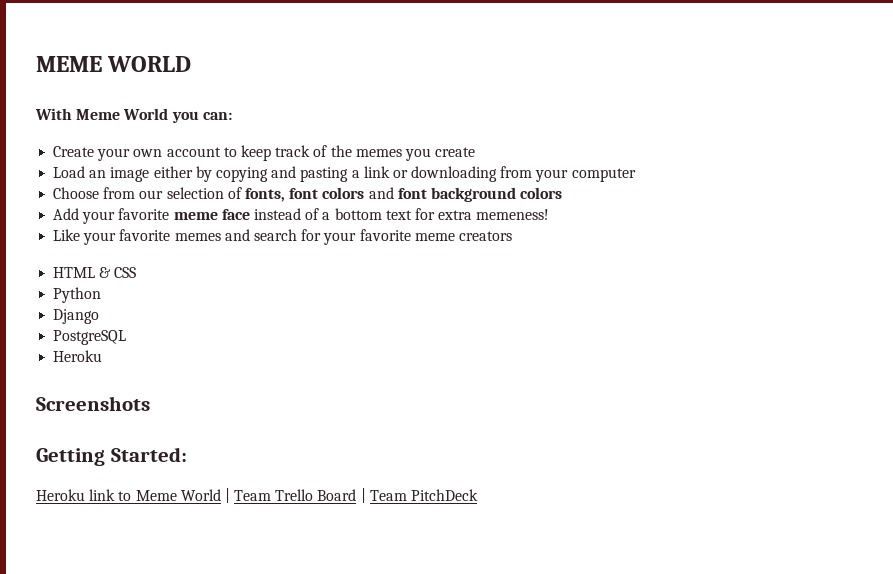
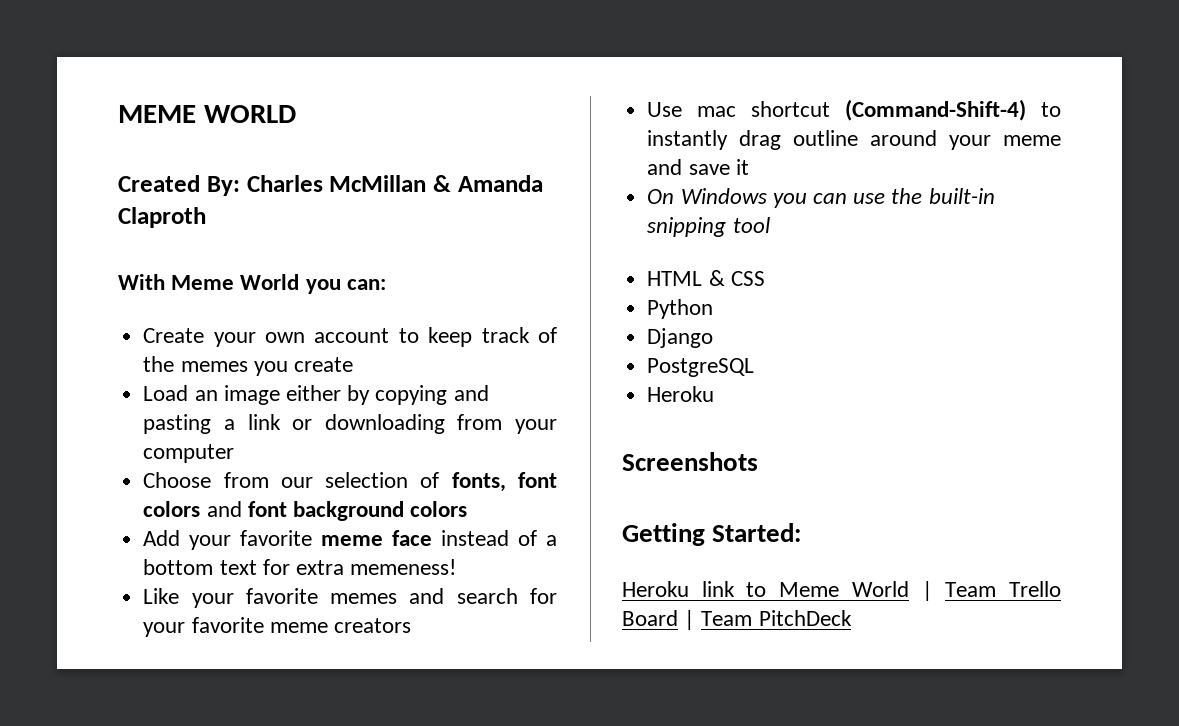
+ Created By: Charles McMillan & Amanda Claproth
+ Use mac shortcut (Command-Shift-4) to instantly drag outline around your meme and save it
+ On Windows you can use the built-in snipping tool

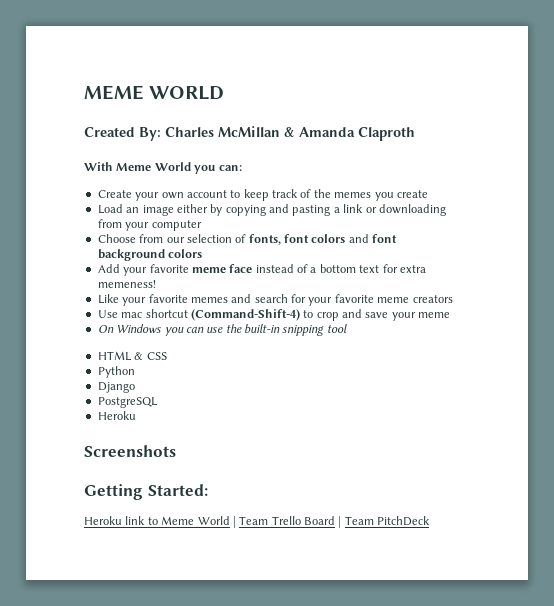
- Use mac shortcut (Command-Shift-4) to instantly drag outline around your meme and save it
+ Use mac shortcut (Command-Shift-4) to crop and save your meme

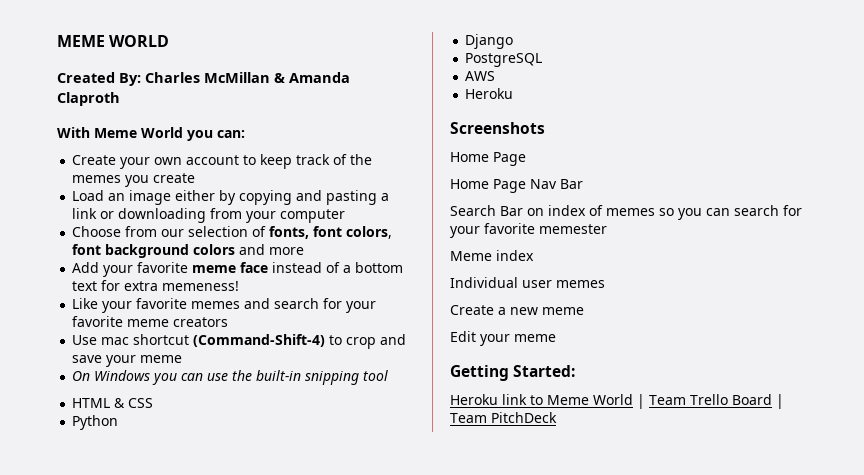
- Choose from our selection of fonts, font colors and font background colors
+ Choose from our selection of fonts, font colors, font background colors and more
+ AWS
  Screenshots
+ Home Page
+ Home Page Nav Bar
+ Search Bar on index of memes so you can search for your favorite memester
+ Meme index
+ Individual user memes
+ Create a new meme
+ Edit your meme

